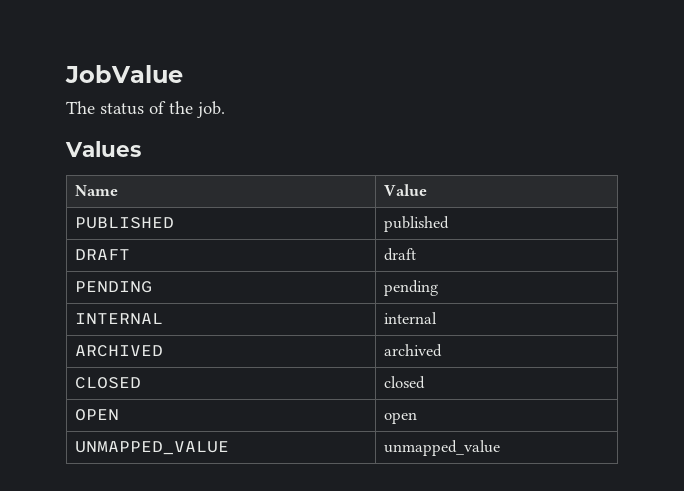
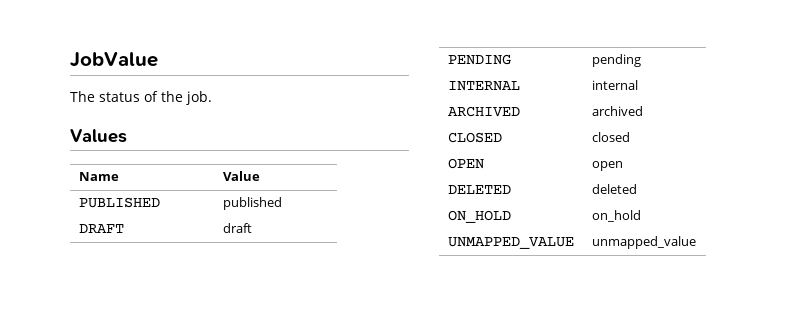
+ DELETED | deleted
+ ON_HOLD | on_hold

